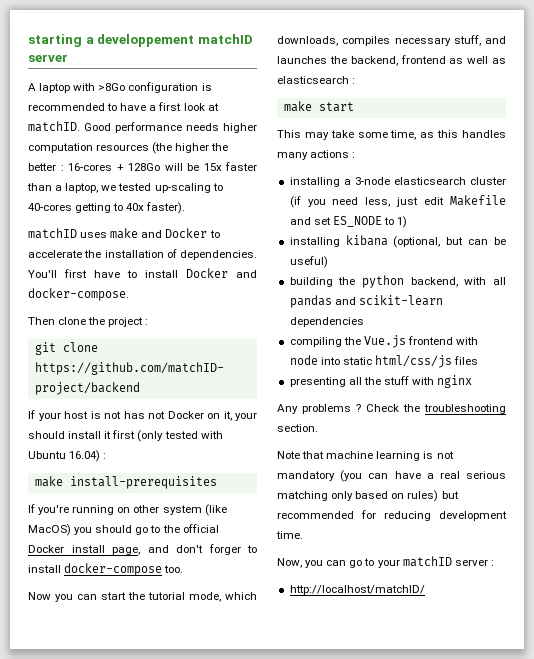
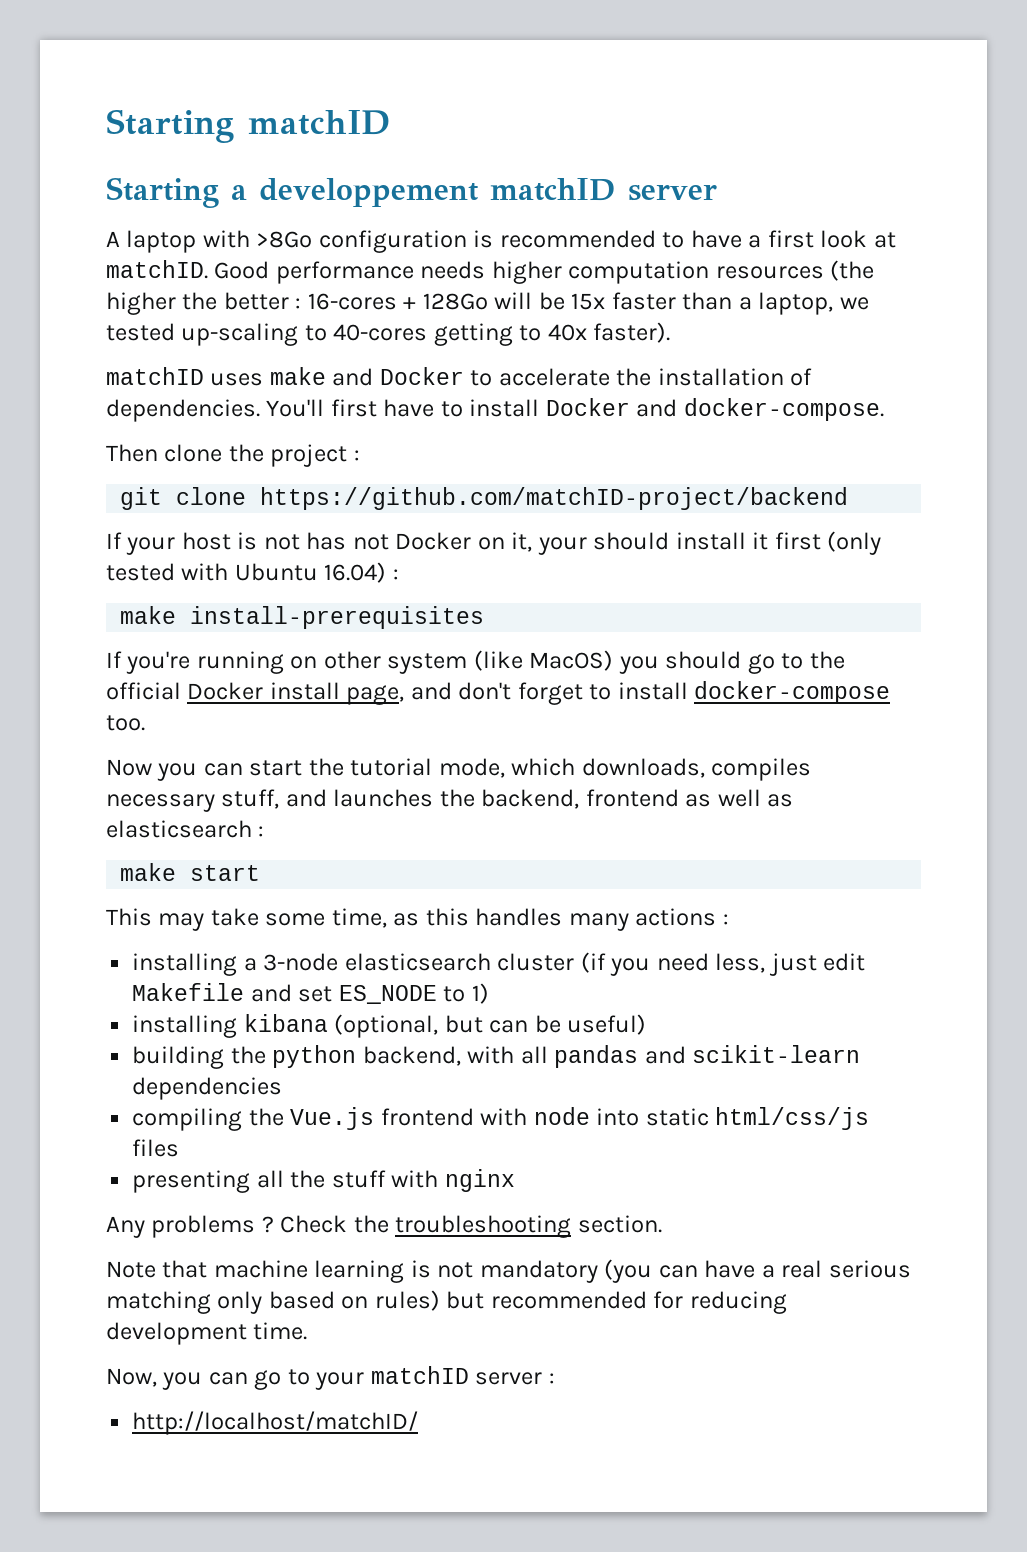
- starting a developpement matchID server
+ Starting matchID
+ Starting a developpement matchID server
- If you're running on other system (like MacOS) you should go to the official Docker install page, and don't forger to install docker-compose too.
+ If you're running on other system (like MacOS) you should go to the official Docker install page, and don't forget to install docker-compose too.

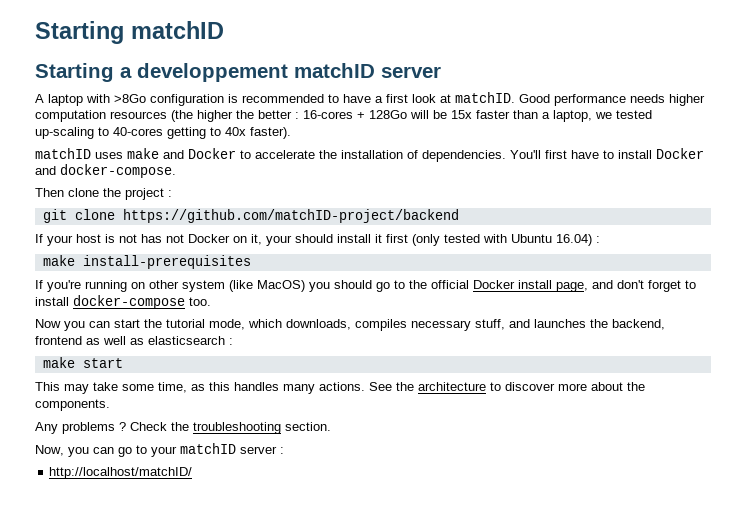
- This may take some time, as this handles many actions :
- installing a 3-node elasticsearch cluster (if you need less, just edit Makefile and set ES_NODE to 1)
- installing kibana (optional, but can be useful)
- building the python backend, with all pandas and scikit-learn dependencies
- compiling the Vue.js frontend with node into static html/css/js files
- presenting all the stuff with nginx
+ This may take some time, as this handles many actions. See the architecture to discover more about the components.
- Note that machine learning is not mandatory (you can have a real serious matching only based on rules) but recommended for reducing development time.

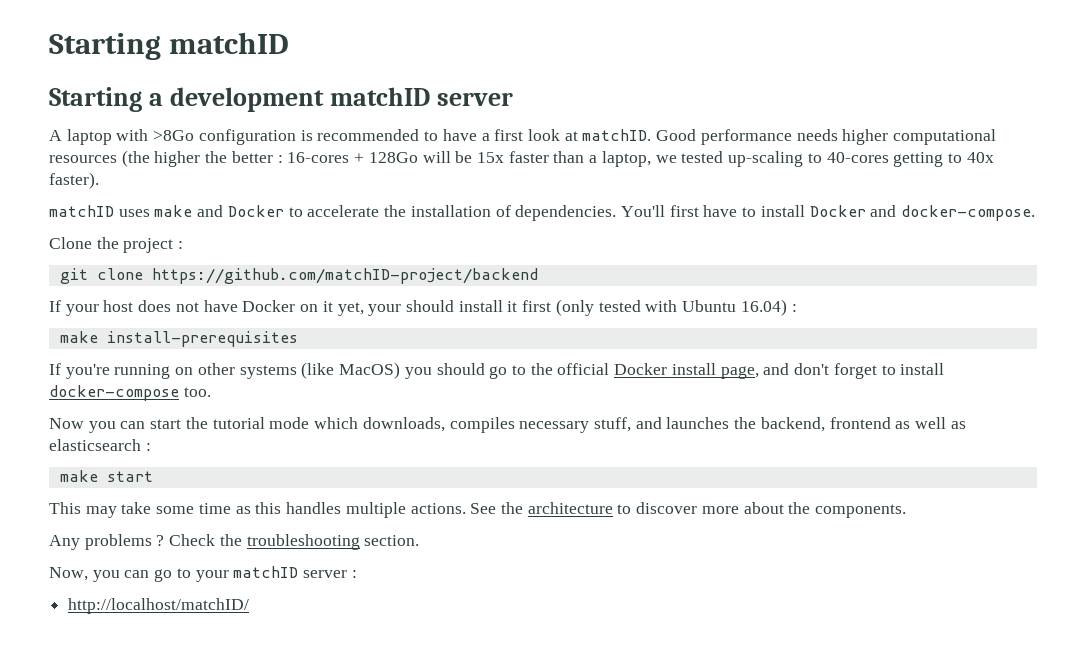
- Starting a developpement matchID server
+ Starting a development matchID server
- Good performance needs higher computation resources (the higher the better : 16-cores + 128Go will be 15x faster than a laptop, we tested up-scaling to 40-cores getting to 40x faster).
+ Good performance needs higher computational resources (the higher the better : 16-cores + 128Go will be 15x faster than a laptop, we tested up-scaling to 40-cores getting to 40x faster).
- Then clone the project :
+ Clone the project :
- If your host is not has not Docker on it, your should install it first (only tested with Ubuntu 16.04) :
+ If your host does not have Docker on it yet, your should install it first (only tested with Ubuntu 16.04) :
- If you're running on other system (like MacOS) you should go to the official Docker install page, and don't forget to install docker-compose too.
+ If you're running on other systems (like MacOS) you should go to the official Docker install page, and don't forget to install docker-compose too.
- Now you can start the tutorial mode, which downloads, compiles necessary stuff, and launches the backend, frontend as well as elasticsearch :
+ Now you can start the tutorial mode which downloads, compiles necessary stuff, and launches the backend, frontend as well as elasticsearch :
- This may take some time, as this handles many actions.
+ This may take some time as this handles multiple actions.

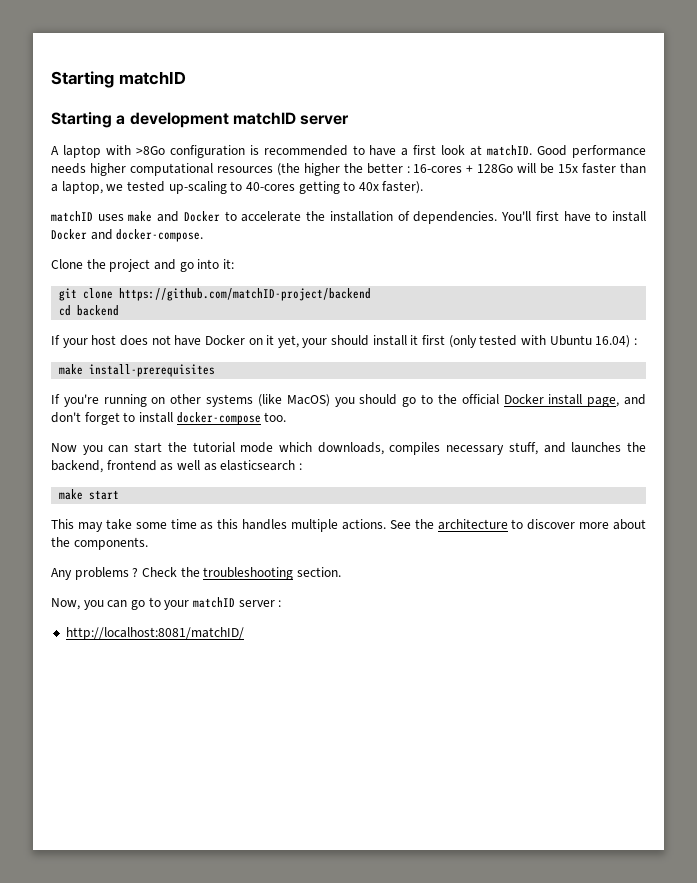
- Clone the project :
+ Clone the project and go into it:
+ cd backend
- http://localhost/matchID/
+ http://localhost:8081/matchID/

